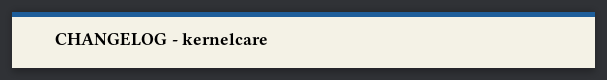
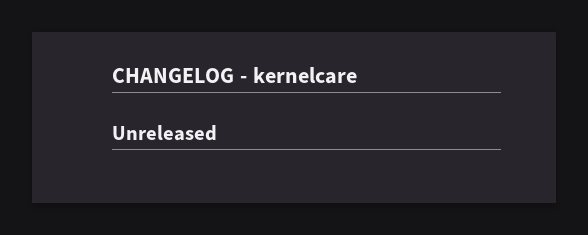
+ Unreleased

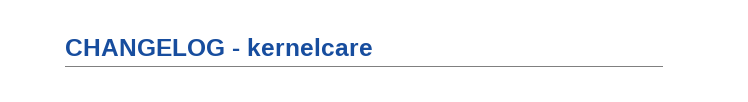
- Unreleased

